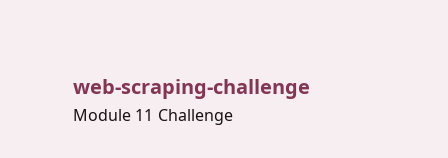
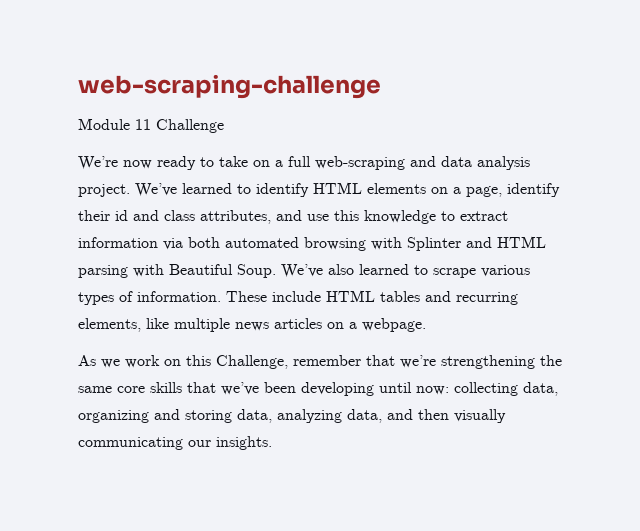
+ We’re now ready to take on a full web-scraping and data analysis project. We’ve learned to identify HTML elements on a page, identify their id and class attributes, and use this knowledge to extract information via both automated browsing with Splinter and HTML parsing with Beautiful Soup. We’ve also learned to scrape various types of information. These include HTML tables and recurring elements, like multiple news articles on a webpage.
+ As we work on this Challenge, remember that we’re strengthening the same core skills that we’ve been developing until now: collecting data, organizing and storing data, analyzing data, and then visually communicating our insights.

